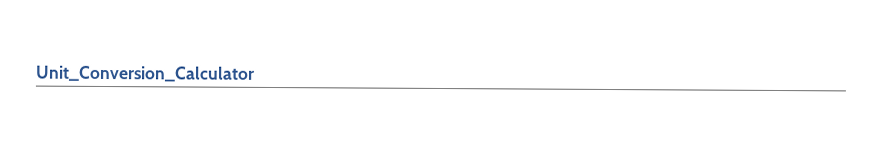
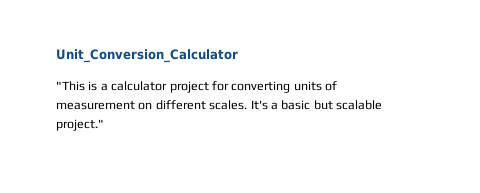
+ "This is a calculator project for converting units of measurement on different scales. It's a basic but scalable project."

